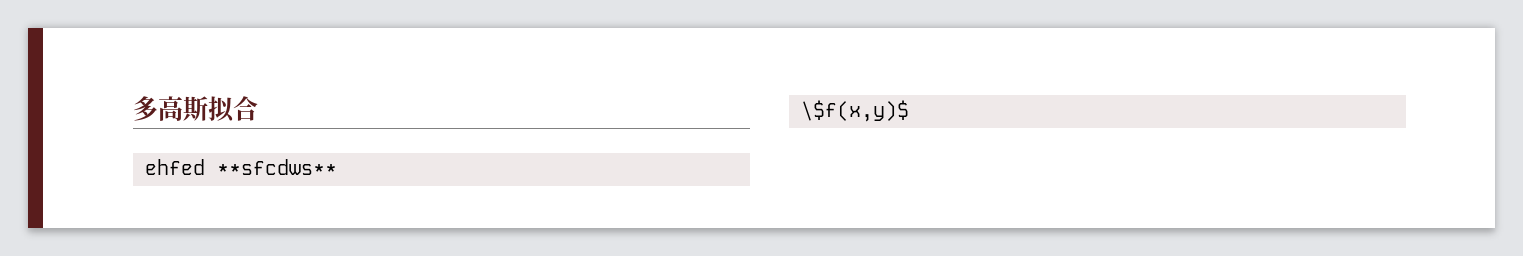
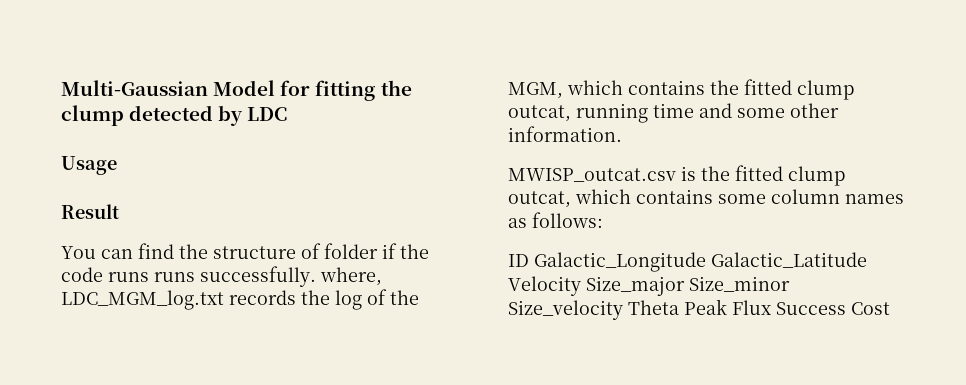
- 多高斯拟合
- ehfed **sfcdws**
- \$f(x,y)$
+ Multi-Gaussian Model for fitting the clump detected by LDC
+ Usage
+ Result
+ You can find the structure of folder if the code runs runs successfully. where, LDC_MGM_log.txt records the log of the MGM, which contains the fitted clump outcat, running time and some other information.
+ MWISP_outcat.csv is the fitted clump outcat, which contains some column names as follows:
+ ID Galactic_Longitude Galactic_Latitude Velocity Size_major Size_minor Size_velocity Theta Peak Flux Success Cost

